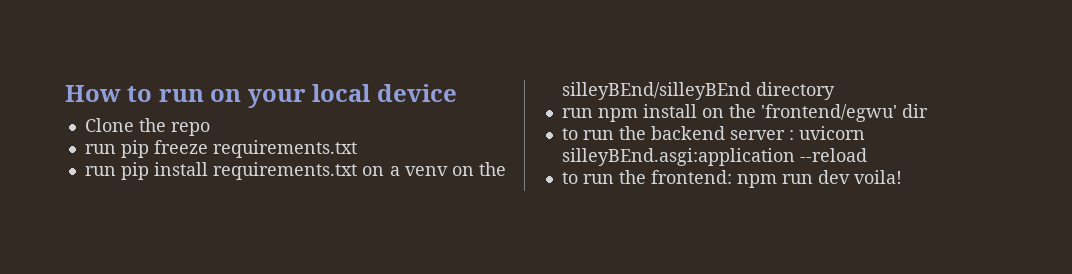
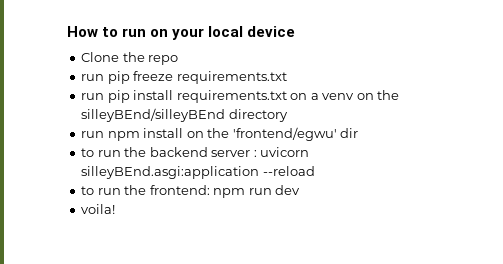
- to run the frontend: npm run dev voila!
+ to run the frontend: npm run dev
+ voila!

